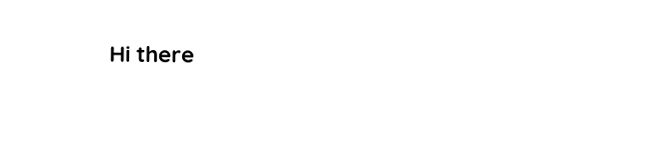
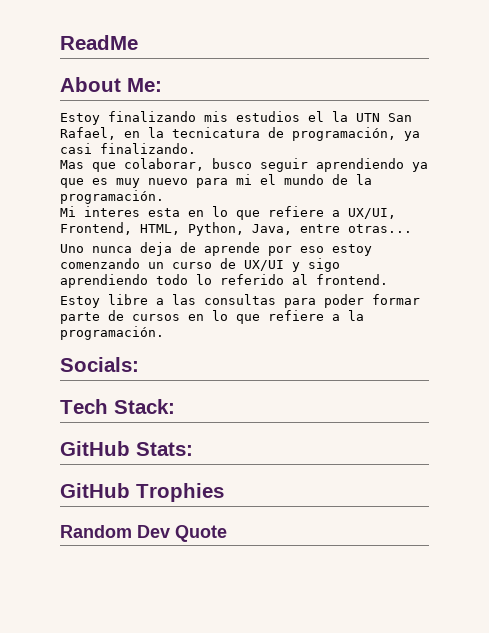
- Hi there
+ ReadMe
+ About Me:
+ Estoy finalizando mis estudios el la UTN San Rafael, en la tecnicatura de programación, ya casi finalizando.
+ Mas que colaborar, busco seguir aprendiendo ya que es muy nuevo para mi el mundo de la programación.
+ Mi interes esta en lo que refiere a UX/UI, Frontend, HTML, Python, Java, entre otras...
+ Uno nunca deja de aprende por eso estoy comenzando un curso de UX/UI y sigo aprendiendo todo lo referido al frontend.
+ Estoy libre a las consultas para poder formar parte de cursos en lo que refiere a la programación.
+ Socials:
+ Tech Stack:
+ GitHub Stats:
+ GitHub Trophies
+ Random Dev Quote

